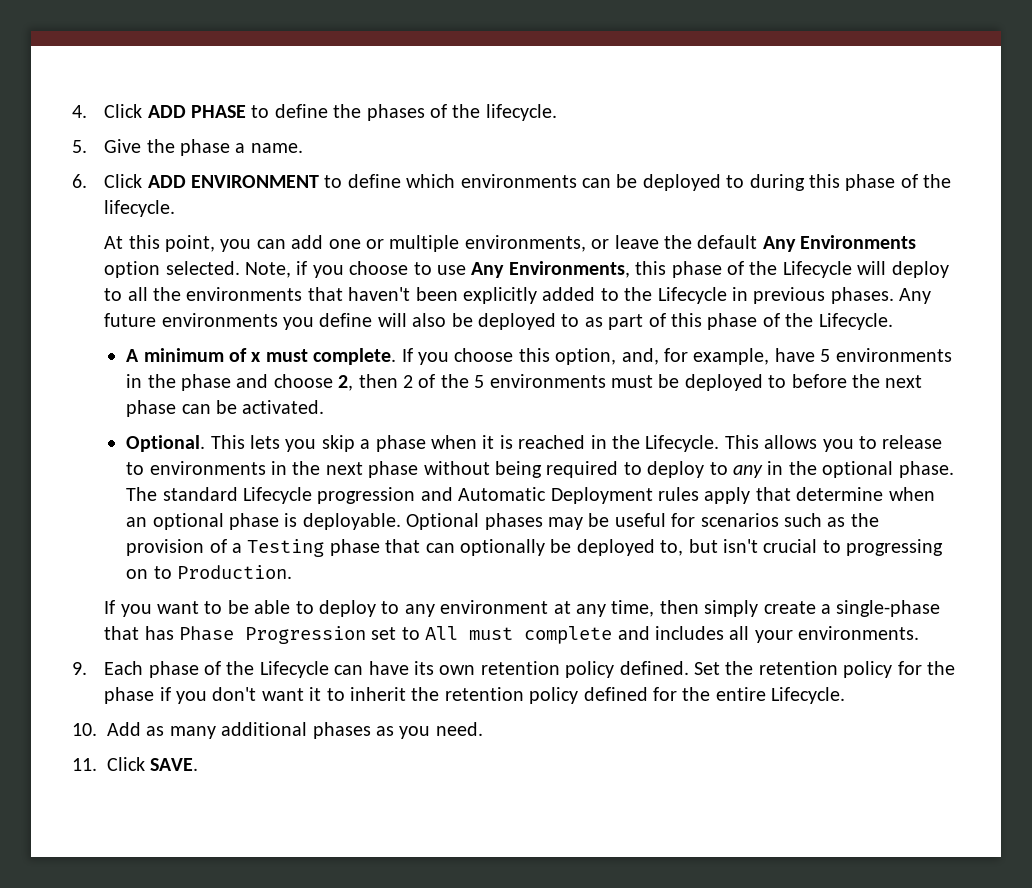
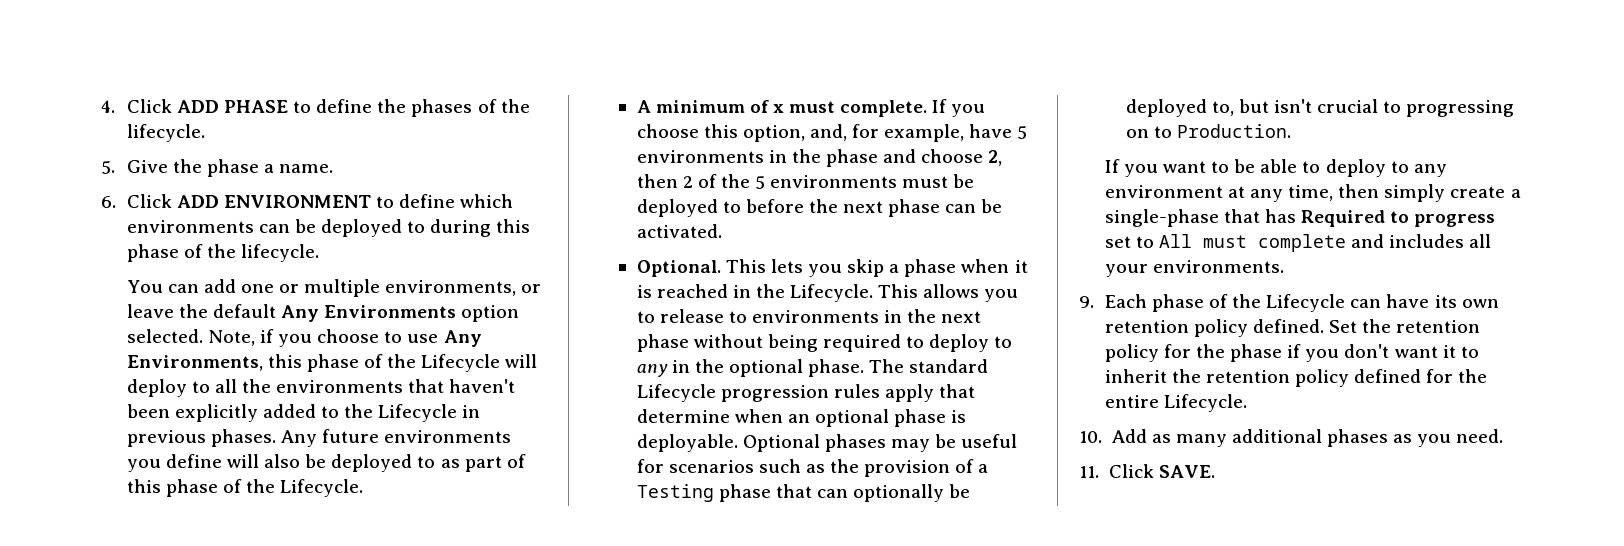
- At this point, you can add one or multiple environments, or leave the default Any Environments option selected.
+ You can add one or multiple environments, or leave the default Any Environments option selected.
- The standard Lifecycle progression and Automatic Deployment rules apply that determine when an optional phase is deployable.
+ The standard Lifecycle progression rules apply that determine when an optional phase is deployable.
- If you want to be able to deploy to any environment at any time, then simply create a single-phase that has Phase Progression set to All must complete and includes all your environments.
+ If you want to be able to deploy to any environment at any time, then simply create a single-phase that has Required to progress set to All must complete and includes all your environments.

